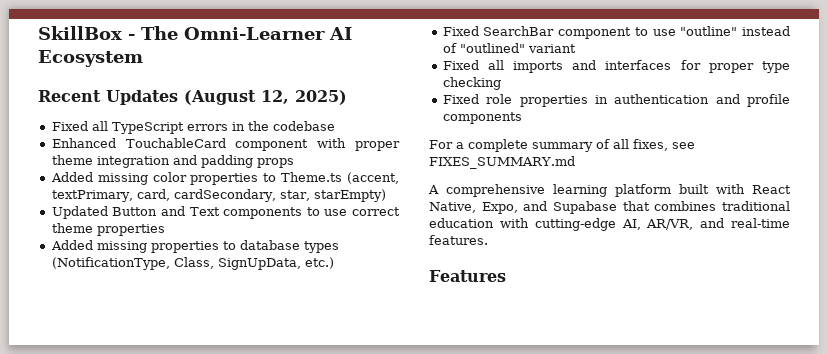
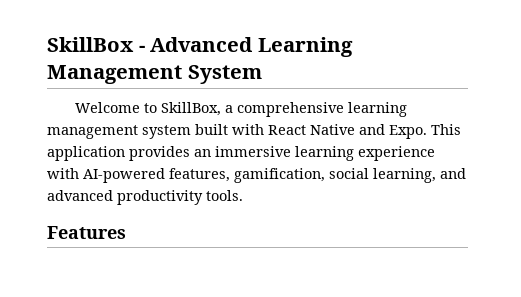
- SkillBox - The Omni-Learner AI Ecosystem
- Recent Updates (August 12, 2025)
- Fixed all TypeScript errors in the codebase
- Enhanced TouchableCard component with proper theme integration and padding props
- Added missing color properties to Theme.ts (accent, textPrimary, card, cardSecondary, star, starEmpty)
- Updated Button and Text components to use correct theme properties
- Added missing properties to database types (NotificationType, Class, SignUpData, etc.)
- Fixed SearchBar component to use "outline" instead of "outlined" variant
- Fixed all imports and interfaces for proper type checking
- Fixed role properties in authentication and profile components
- For a complete summary of all fixes, see FIXES_SUMMARY.md
- A comprehensive learning platform built with React Native, Expo, and Supabase that combines traditional education with cutting-edge AI, AR/VR, and real-time features.
+ SkillBox - Advanced Learning Management System
+ Welcome to SkillBox, a comprehensive learning management system built with React Native and Expo. This application provides an immersive learning experience with AI-powered features, gamification, social learning, and advanced productivity tools.

